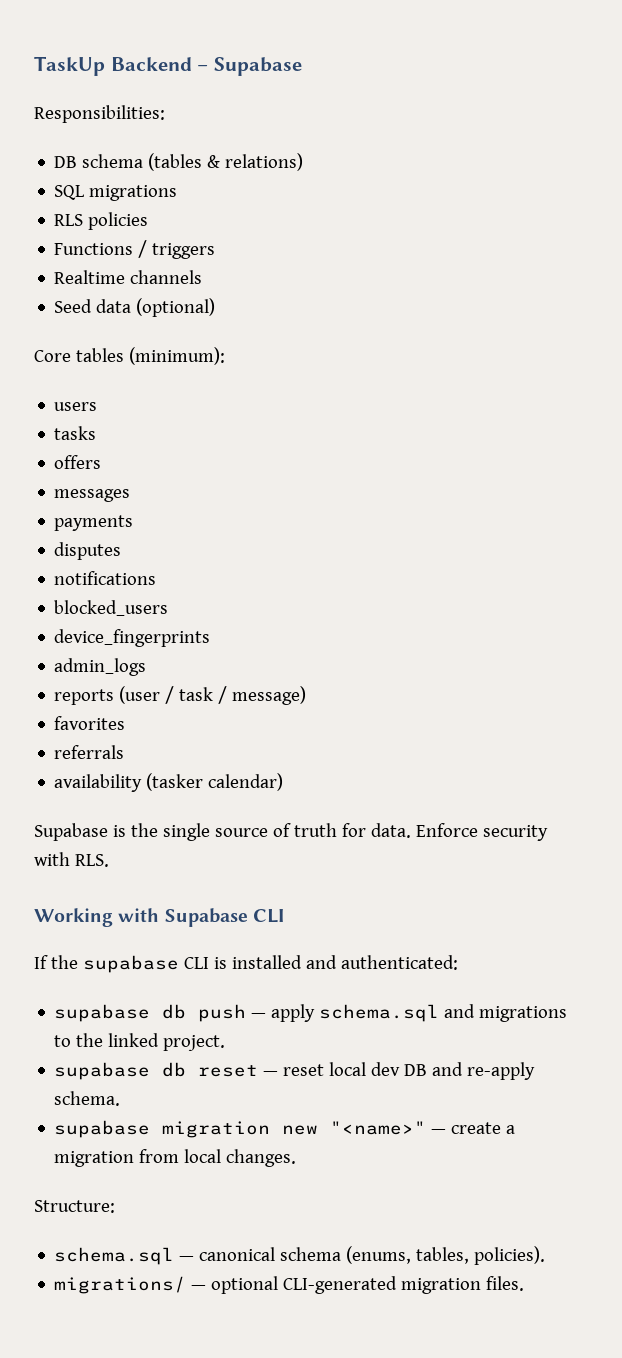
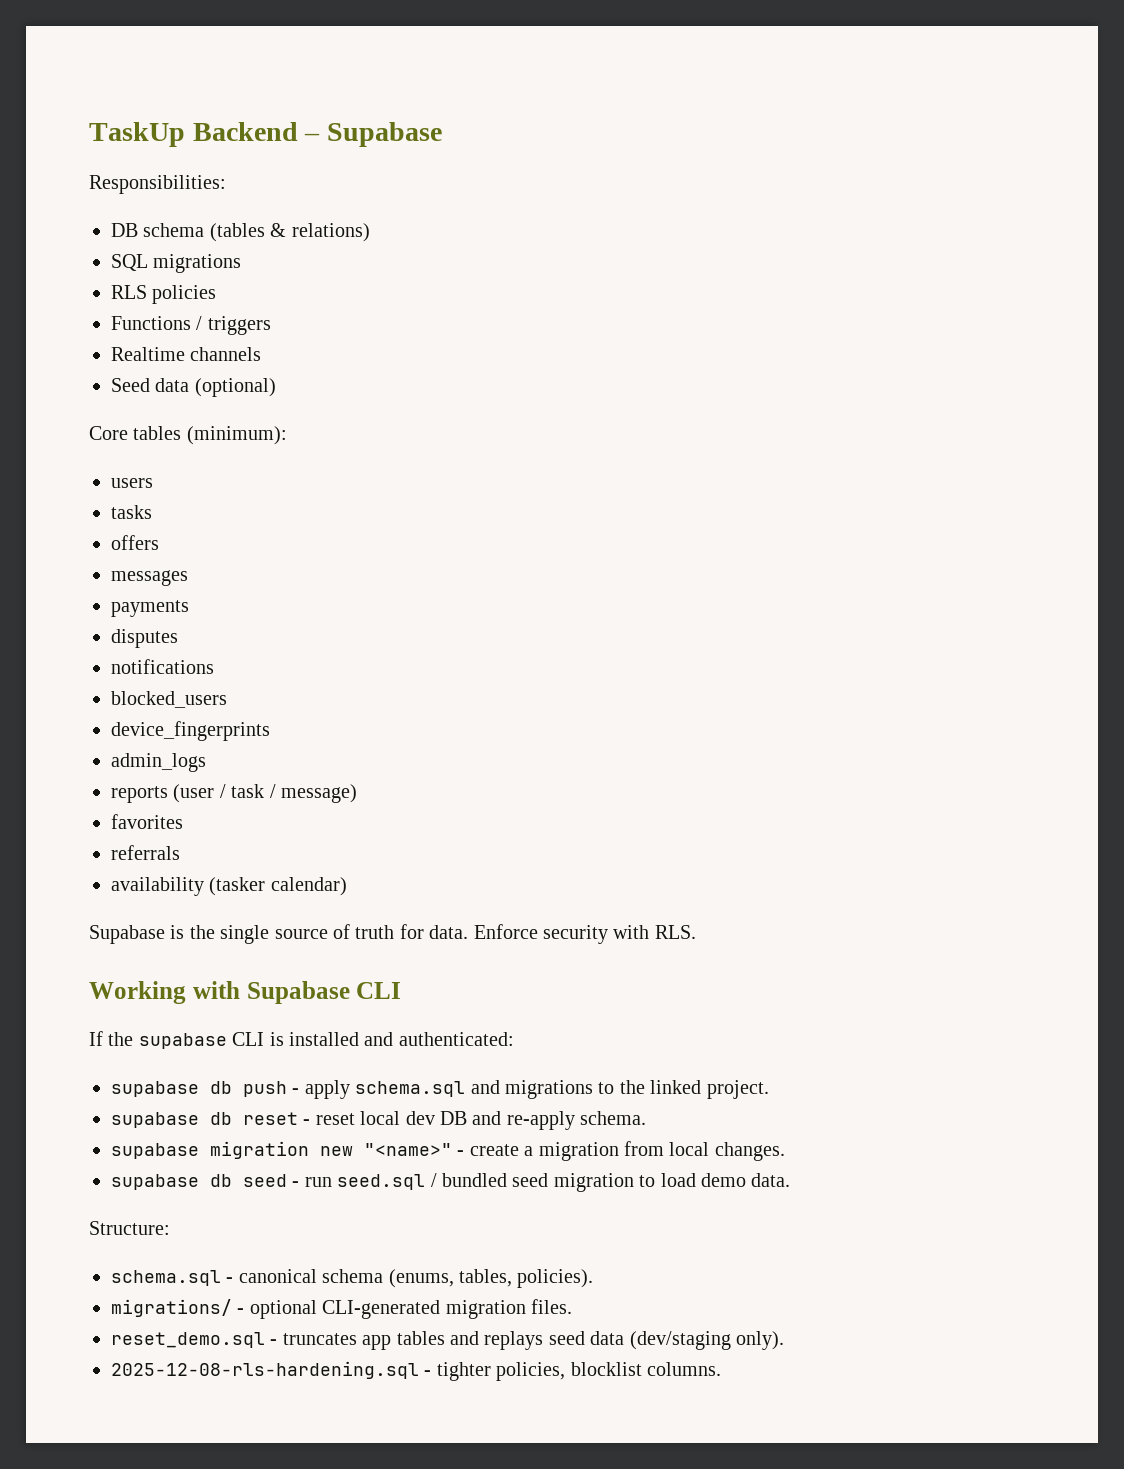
- supabase db push — apply schema.sql and migrations to the linked project.
+ supabase db push - apply schema.sql and migrations to the linked project.
- supabase db reset — reset local dev DB and re-apply schema.
+ supabase db reset - reset local dev DB and re-apply schema.
- supabase migration new "<name>" — create a migration from local changes.
+ supabase migration new "<name>" - create a migration from local changes.
+ supabase db seed - run seed.sql / bundled seed migration to load demo data.
- schema.sql — canonical schema (enums, tables, policies).
+ schema.sql - canonical schema (enums, tables, policies).
- migrations/ — optional CLI-generated migration files.
+ migrations/ - optional CLI-generated migration files.
+ reset_demo.sql - truncates app tables and replays seed data (dev/staging only).
+ 2025-12-08-rls-hardening.sql - tighter policies, blocklist columns.

